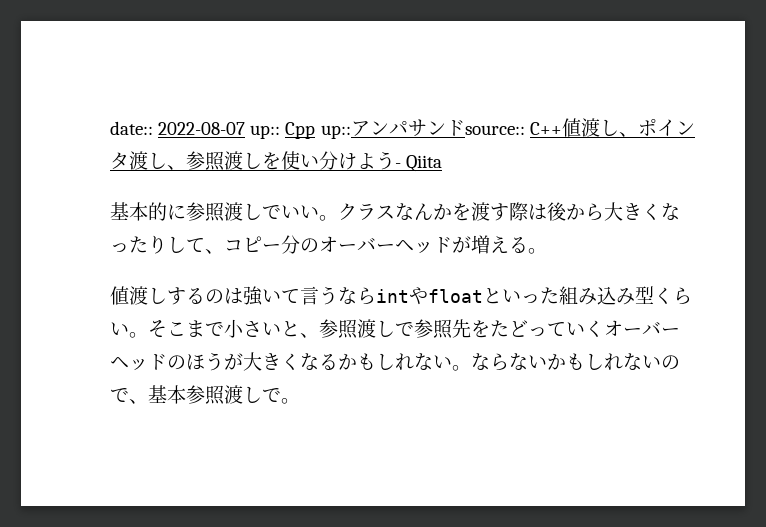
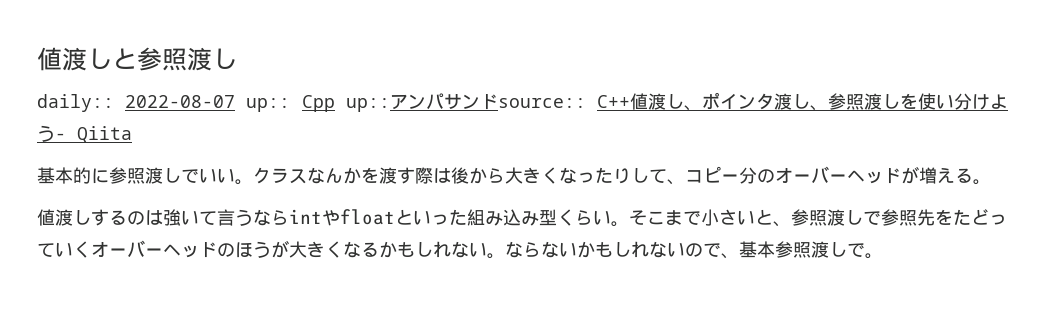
- date:: 2022-08-07 up:: Cpp up::アンパサンドsource:: C++値渡し、ポインタ渡し、参照渡しを使い分けよう- Qiita
+ 値渡しと参照渡し
+ daily:: 2022-08-07 up:: Cpp up::アンパサンドsource:: C++値渡し、ポインタ渡し、参照渡しを使い分けよう- Qiita

